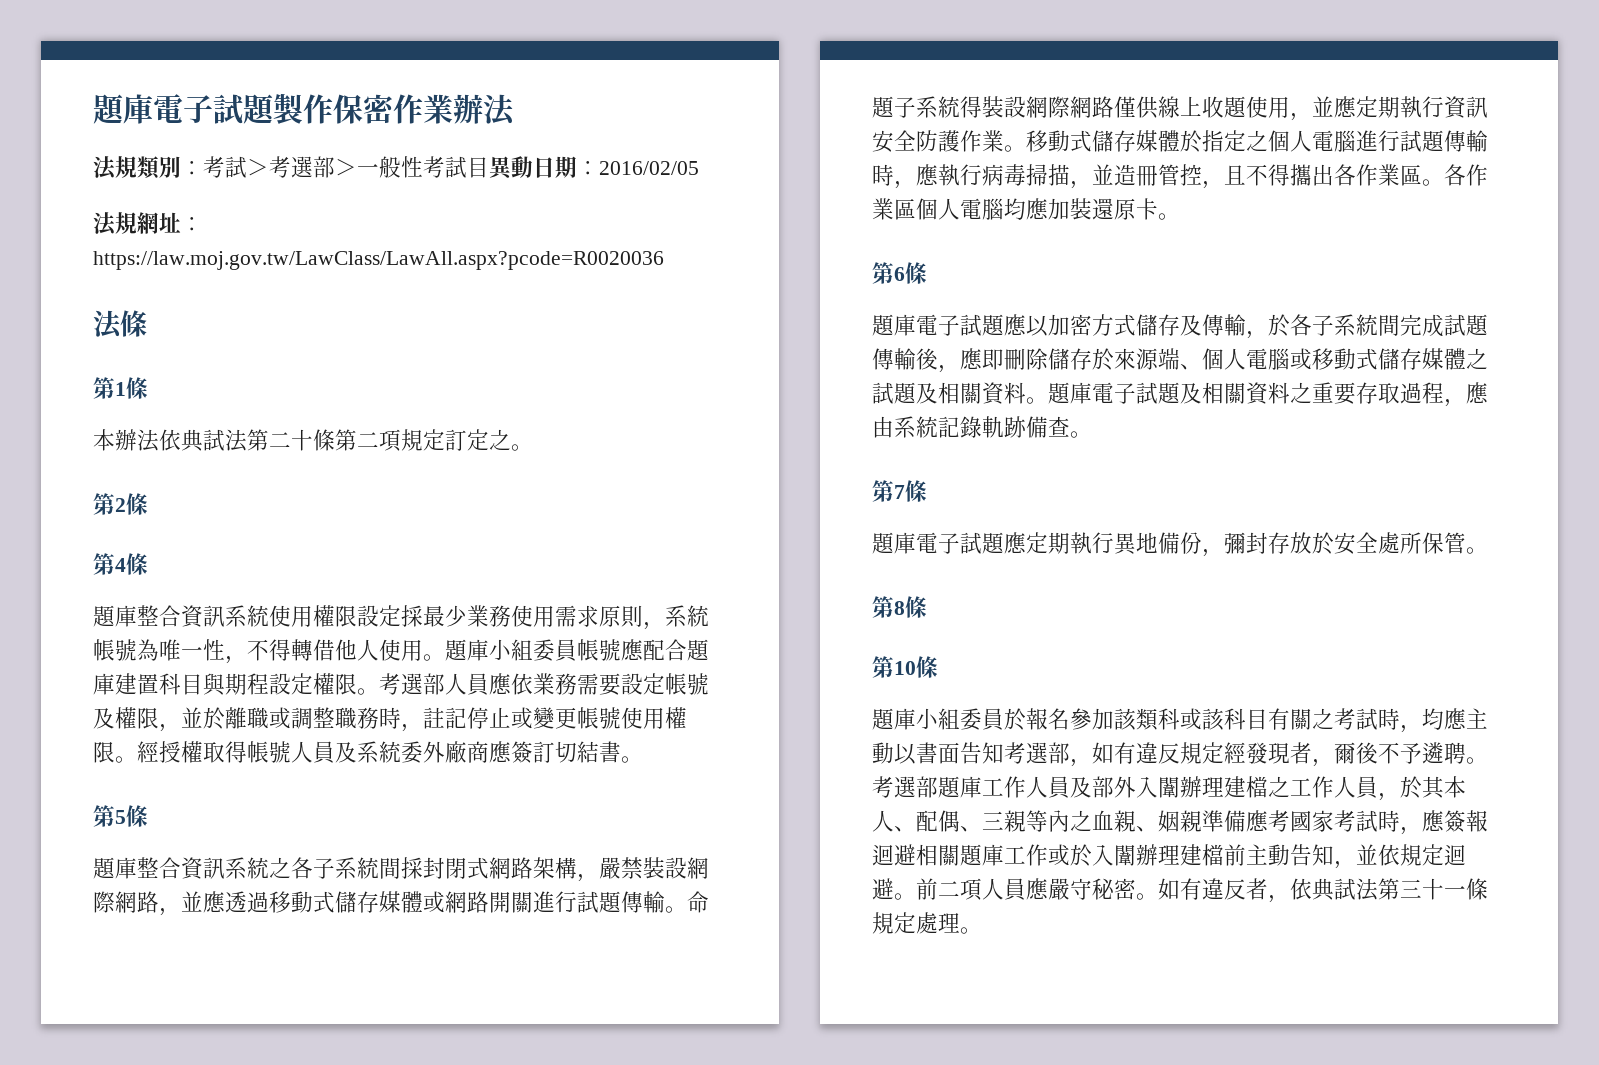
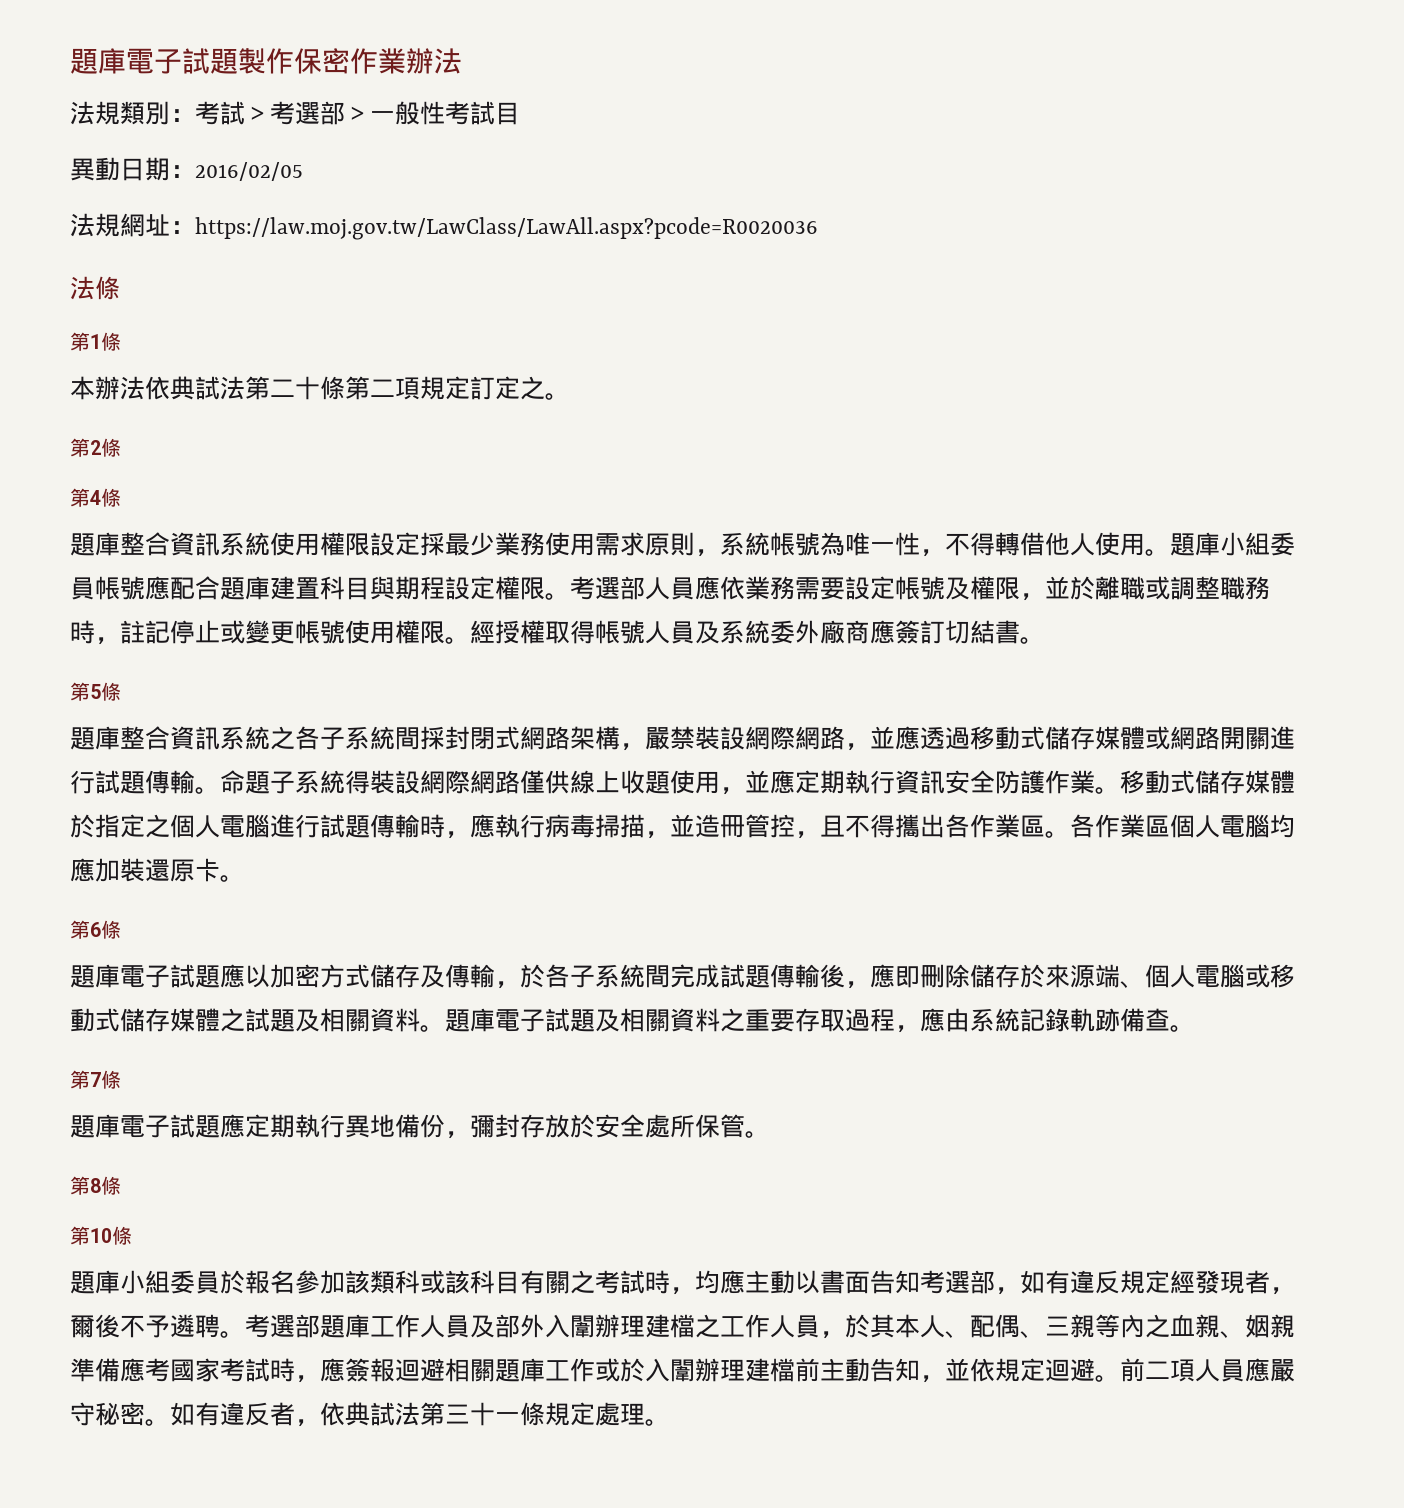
- 法規類別：考試＞考選部＞一般性考試目異動日期：2016/02/05
+ 法規類別：考試＞考選部＞一般性考試目
+ 異動日期：2016/02/05

